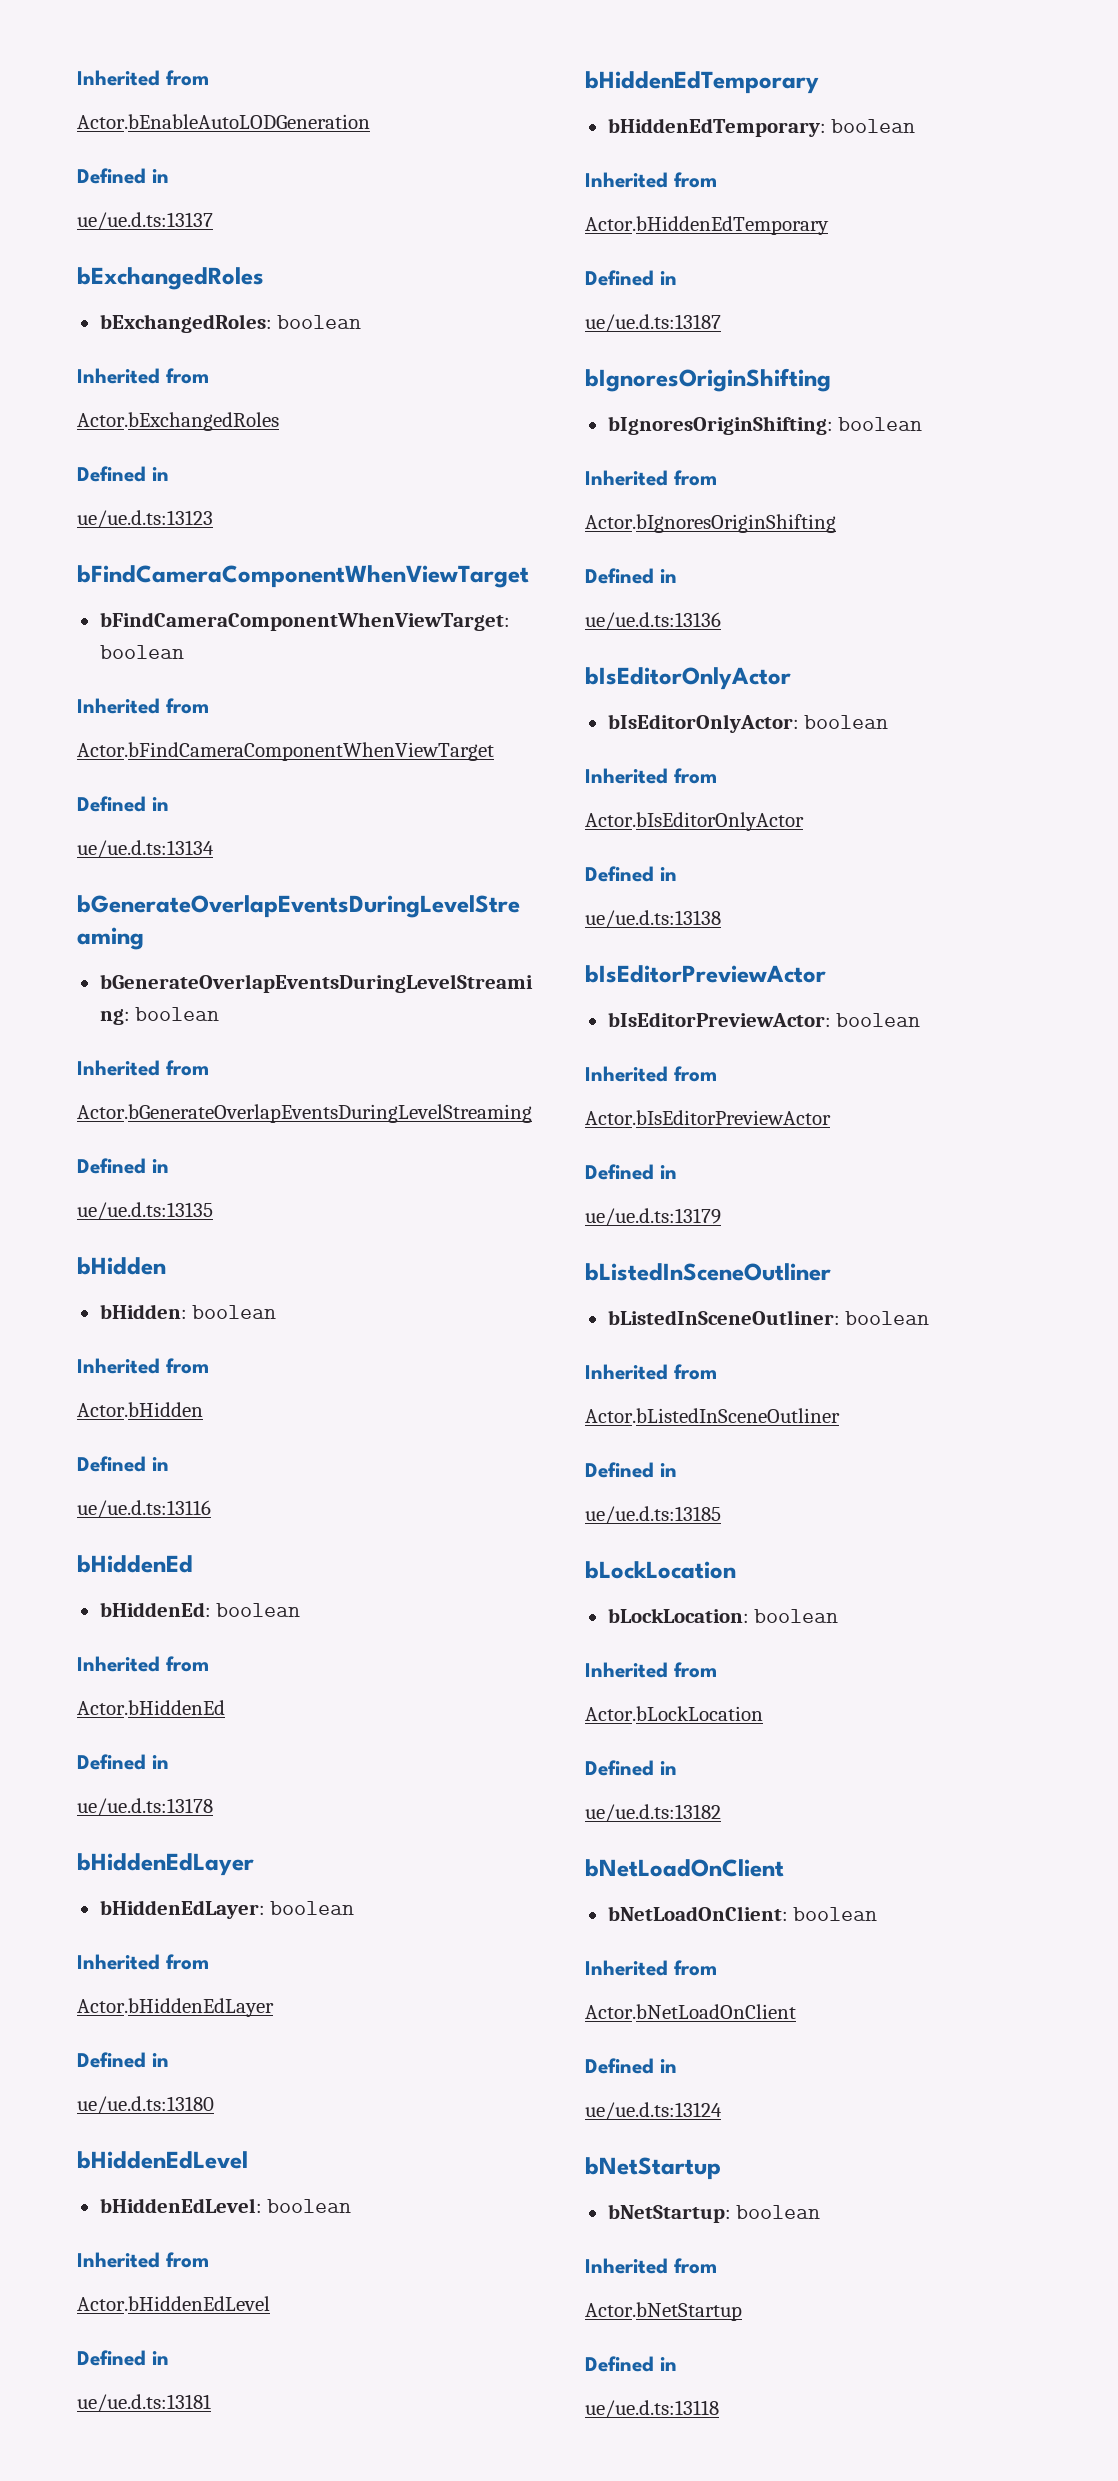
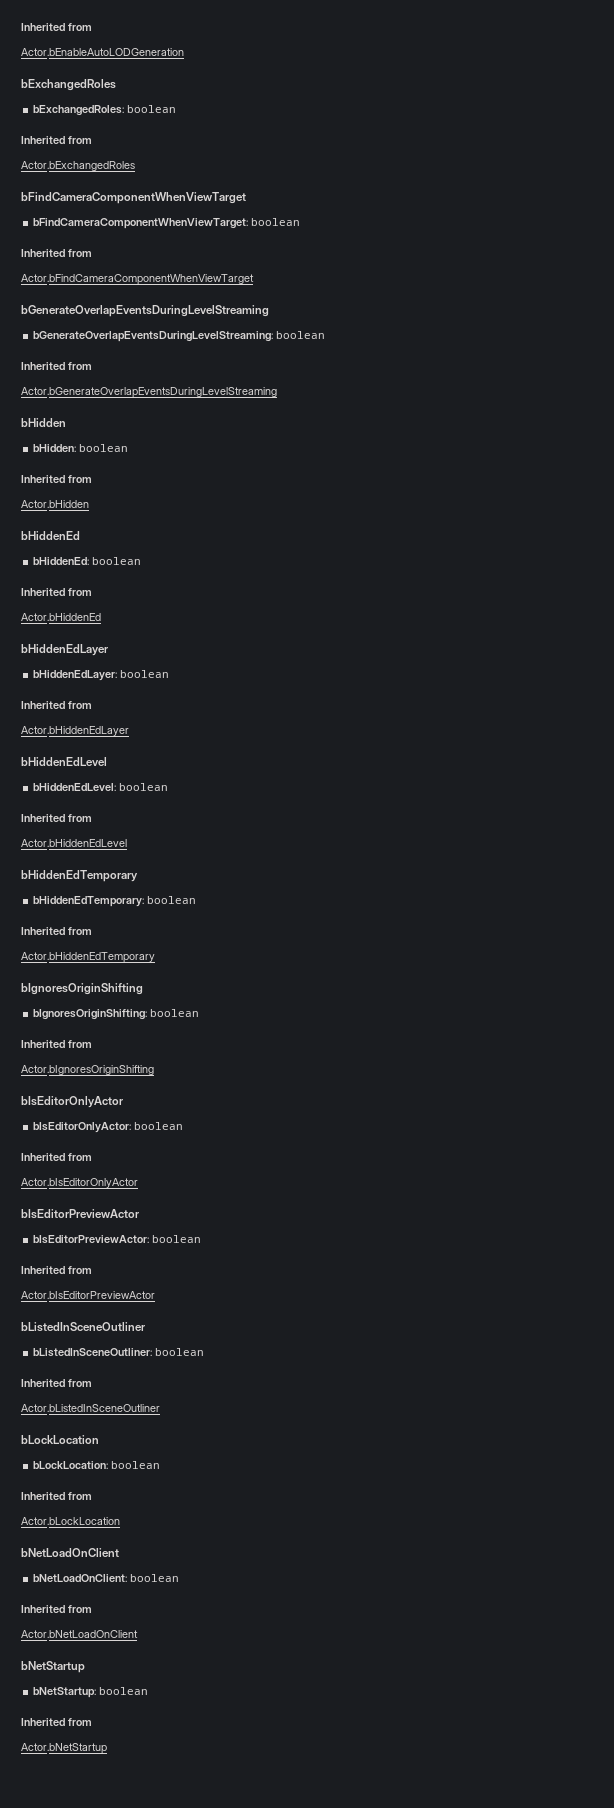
  Actor.bEnableAutoLODGeneration
- Defined in
- ue/ue.d.ts:13137
  Actor.bExchangedRoles
- Defined in
- ue/ue.d.ts:13123
  Actor.bFindCameraComponentWhenViewTarget
- Defined in
- ue/ue.d.ts:13134
  Actor.bGenerateOverlapEventsDuringLevelStreaming
- Defined in
- ue/ue.d.ts:13135
  Actor.bHidden
- Defined in
- ue/ue.d.ts:13116
  Actor.bHiddenEd
- Defined in
- ue/ue.d.ts:13178
  Actor.bHiddenEdLayer
- Defined in
- ue/ue.d.ts:13180
  Actor.bHiddenEdLevel
- Defined in
- ue/ue.d.ts:13181
  Actor.bHiddenEdTemporary
- Defined in
- ue/ue.d.ts:13187
  Actor.bIgnoresOriginShifting
- Defined in
- ue/ue.d.ts:13136
  Actor.bIsEditorOnlyActor
- Defined in
- ue/ue.d.ts:13138
  Actor.bIsEditorPreviewActor
- Defined in
- ue/ue.d.ts:13179
  Actor.bListedInSceneOutliner
- Defined in
- ue/ue.d.ts:13185
  Actor.bLockLocation
- Defined in
- ue/ue.d.ts:13182
  Actor.bNetLoadOnClient
- Defined in
- ue/ue.d.ts:13124
  Actor.bNetStartup
- Defined in
- ue/ue.d.ts:13118

